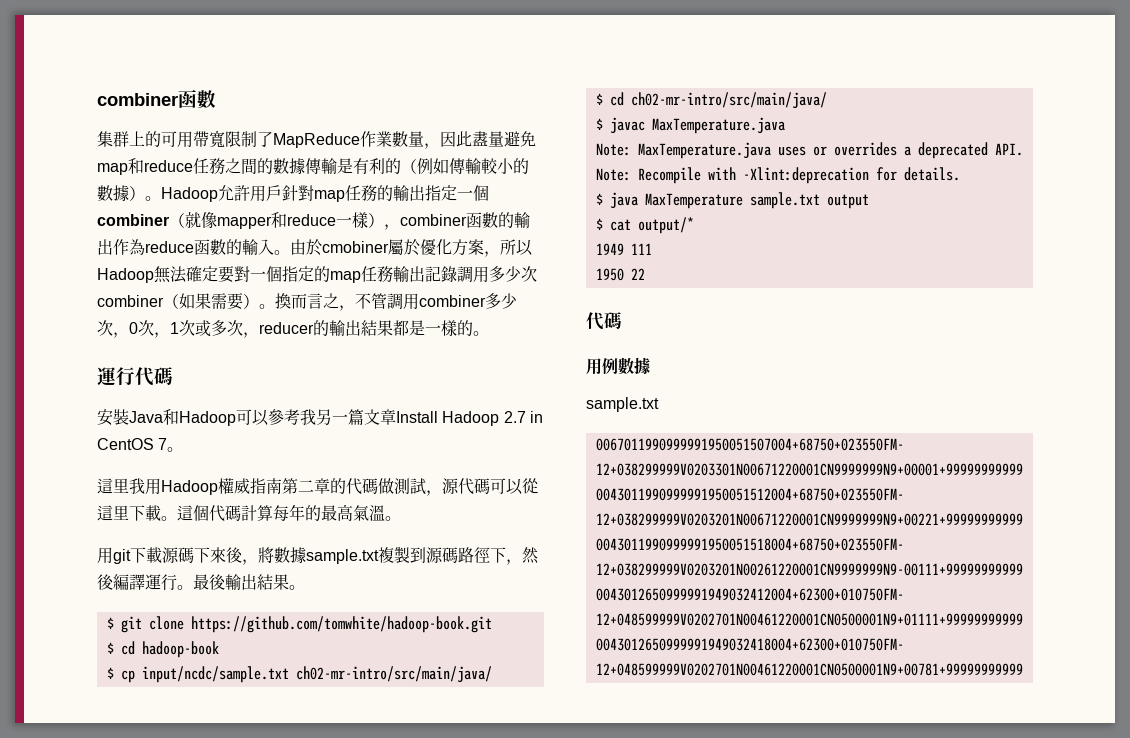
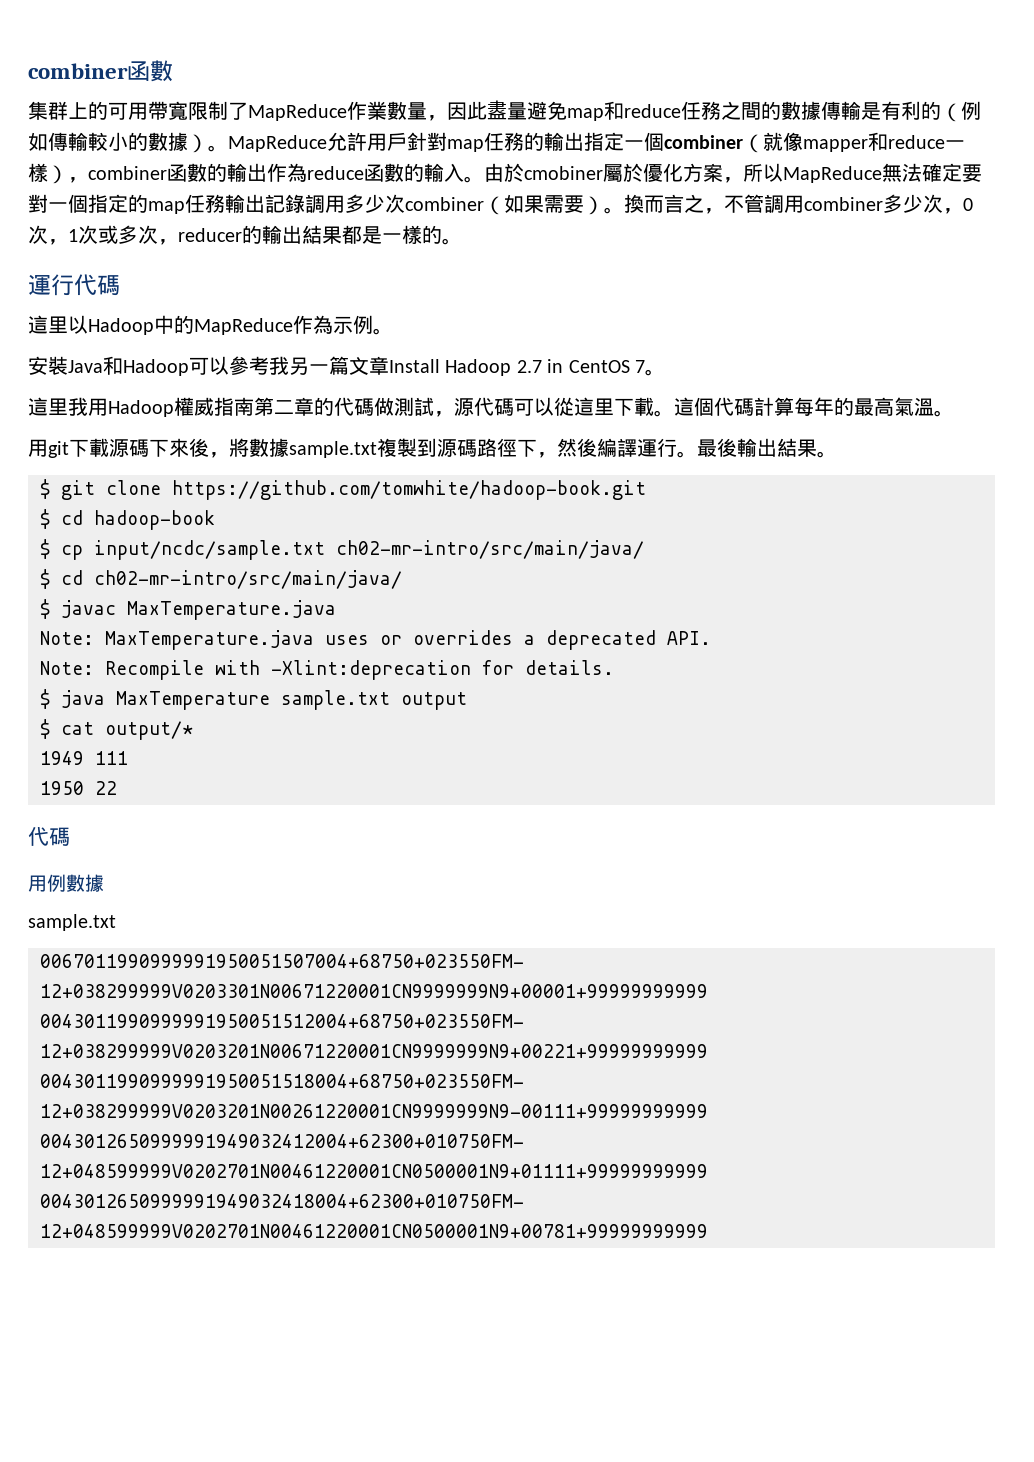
- Hadoop允許用戶針對map任務的輸出指定一個combiner（就像mapper和reduce一樣），combiner函數的輸出作為reduce函數的輸入。
+ MapReduce允許用戶針對map任務的輸出指定一個combiner（就像mapper和reduce一樣），combiner函數的輸出作為reduce函數的輸入。
- 由於cmobiner屬於優化方案，所以Hadoop無法確定要對一個指定的map任務輸出記錄調用多少次combiner（如果需要）。
+ 由於cmobiner屬於優化方案，所以MapReduce無法確定要對一個指定的map任務輸出記錄調用多少次combiner（如果需要）。
+ 這里以Hadoop中的MapReduce作為示例。

